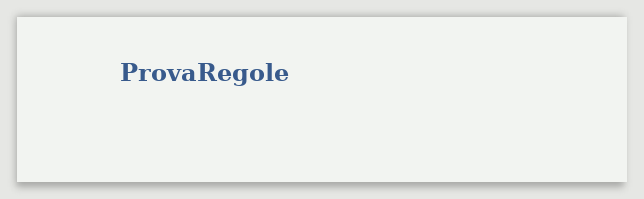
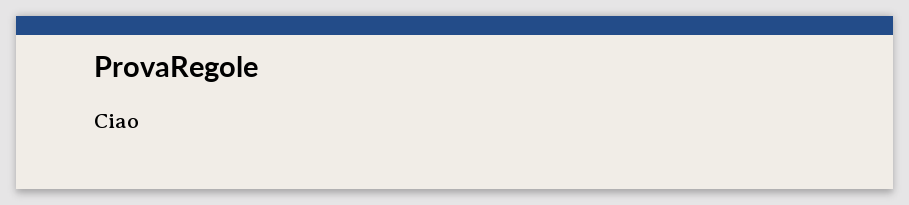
+ Ciao

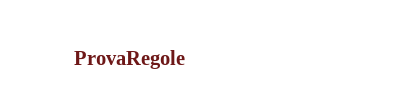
- Ciao

